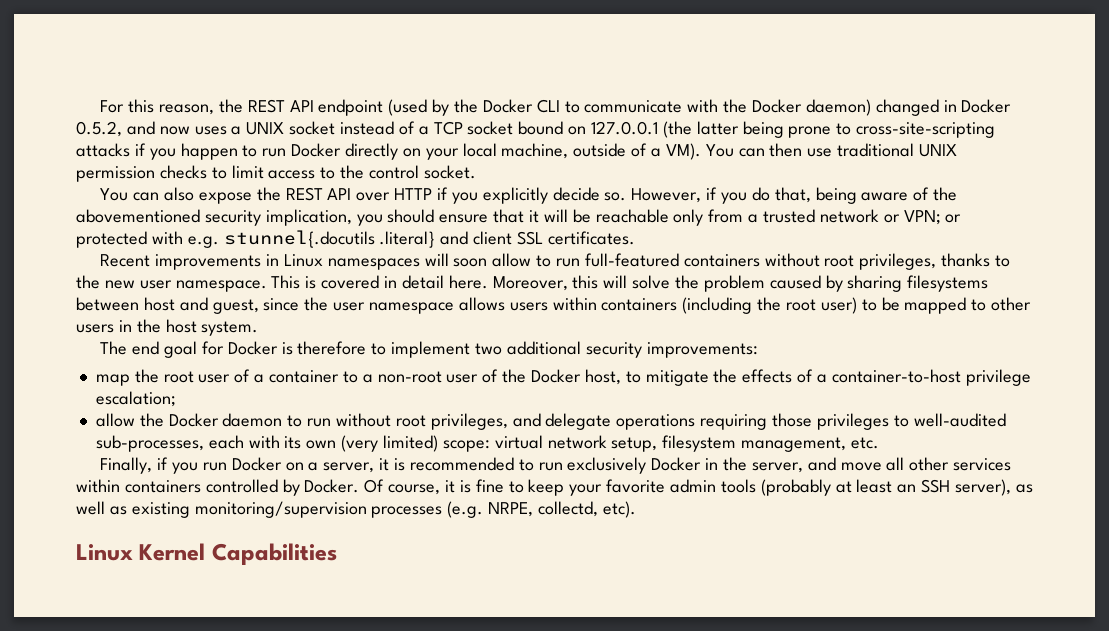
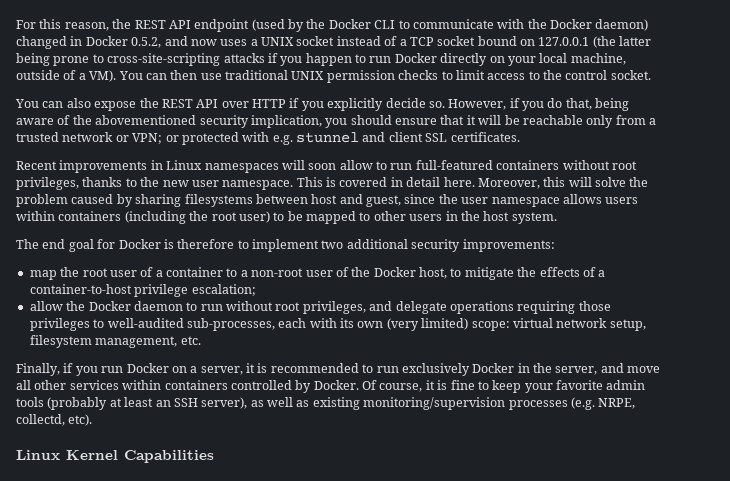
- However, if you do that, being aware of the abovementioned security implication, you should ensure that it will be reachable only from a trusted network or VPN; or protected with e.g. stunnel{.docutils .literal} and client SSL certificates.
+ However, if you do that, being aware of the abovementioned security implication, you should ensure that it will be reachable only from a trusted network or VPN; or protected with e.g. stunnel and client SSL certificates.

